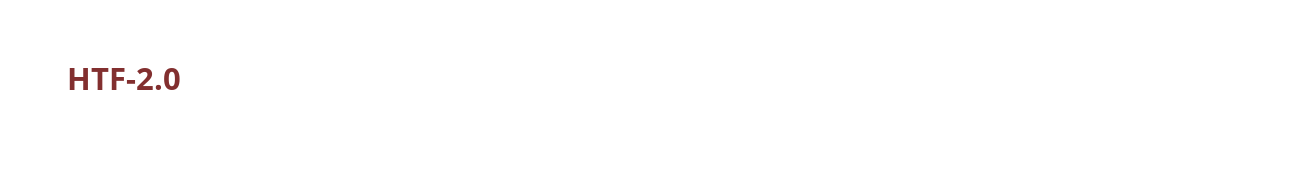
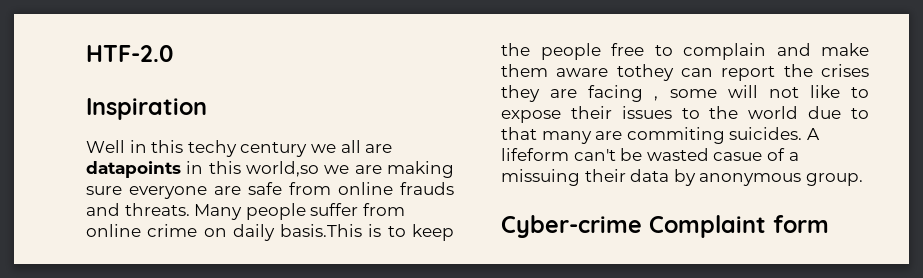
+ Inspiration
+ Well in this techy century we all are datapoints in this world,so we are making sure everyone are safe from online frauds and threats. Many people suffer from online crime on daily basis.This is to keep the people free to complain and make them aware tothey can report the crises they are facing , some will not like to expose their issues to the world due to that many are commiting suicides. A lifeform can't be wasted casue of a missuing their data by anonymous group.
+ Cyber-crime Complaint form

